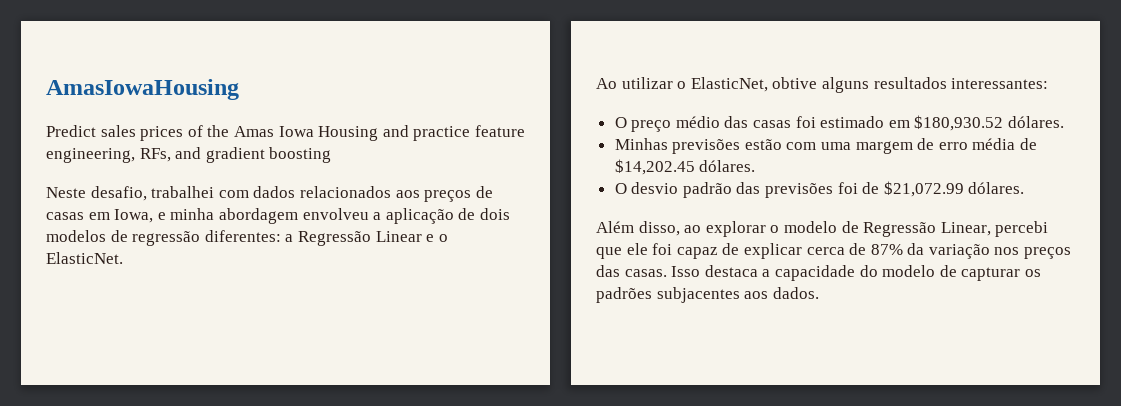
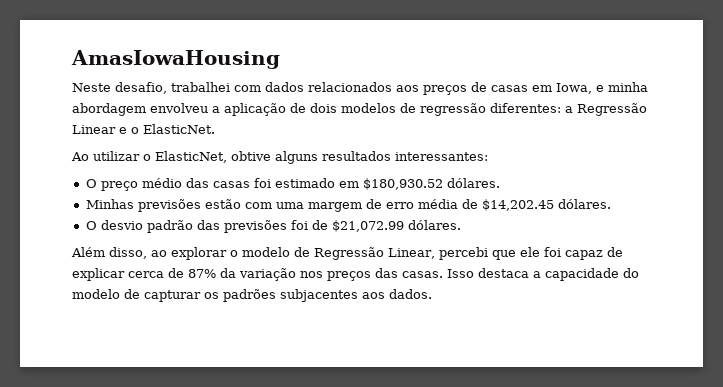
- Predict sales prices of the Amas Iowa Housing and practice feature engineering, RFs, and gradient boosting

